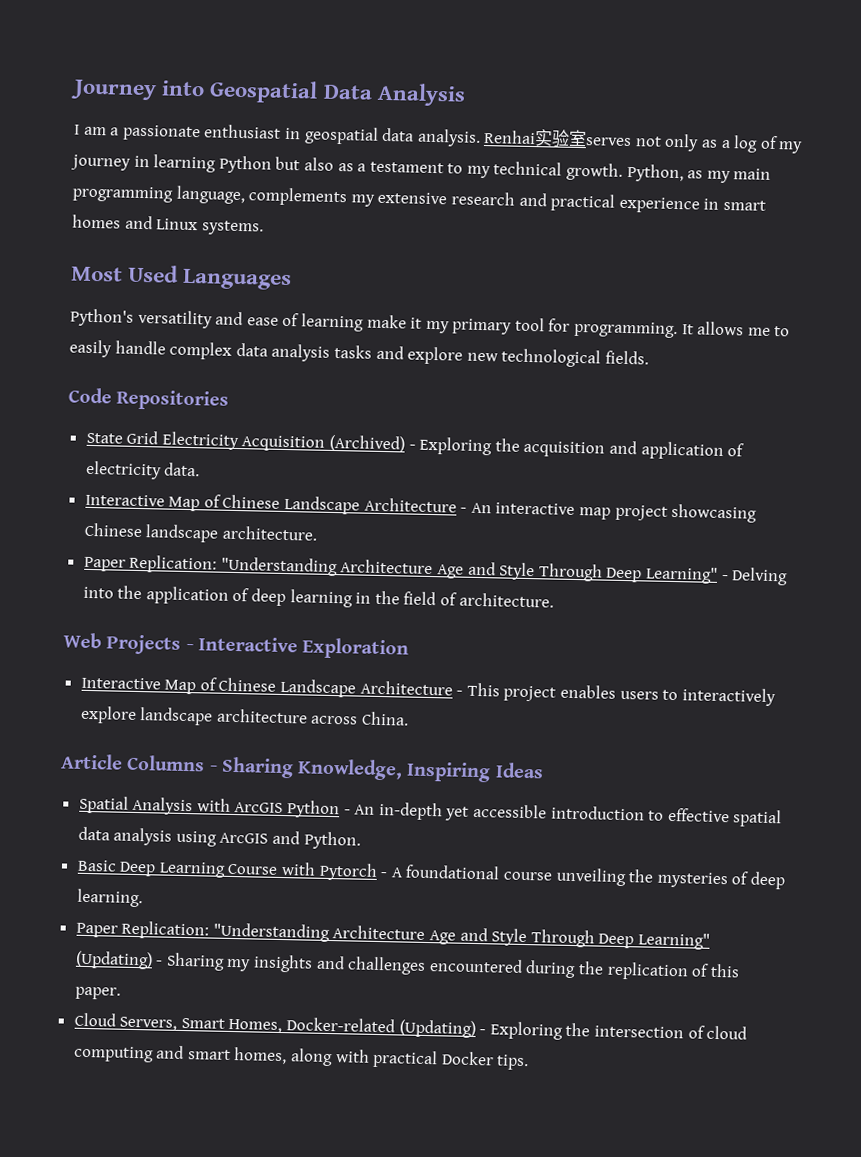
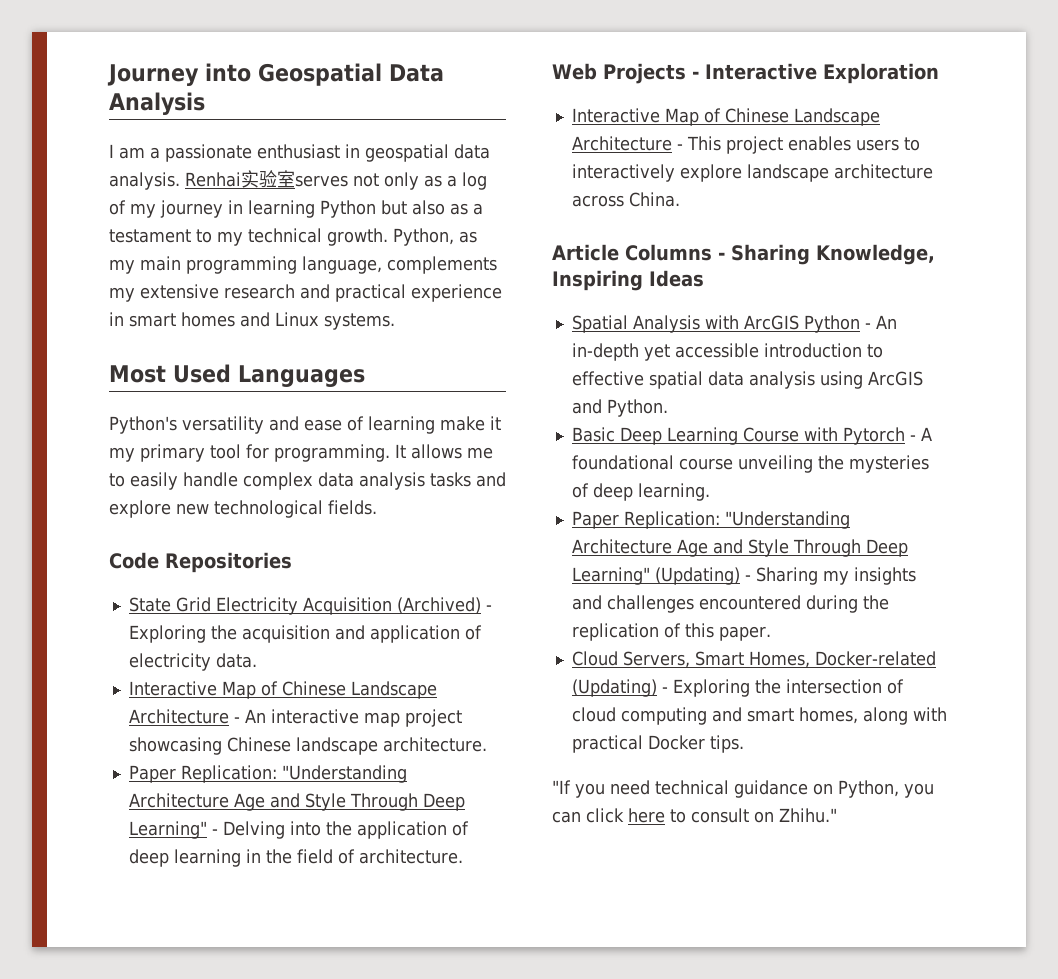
+ "If you need technical guidance on Python, you can click here to consult on Zhihu."

